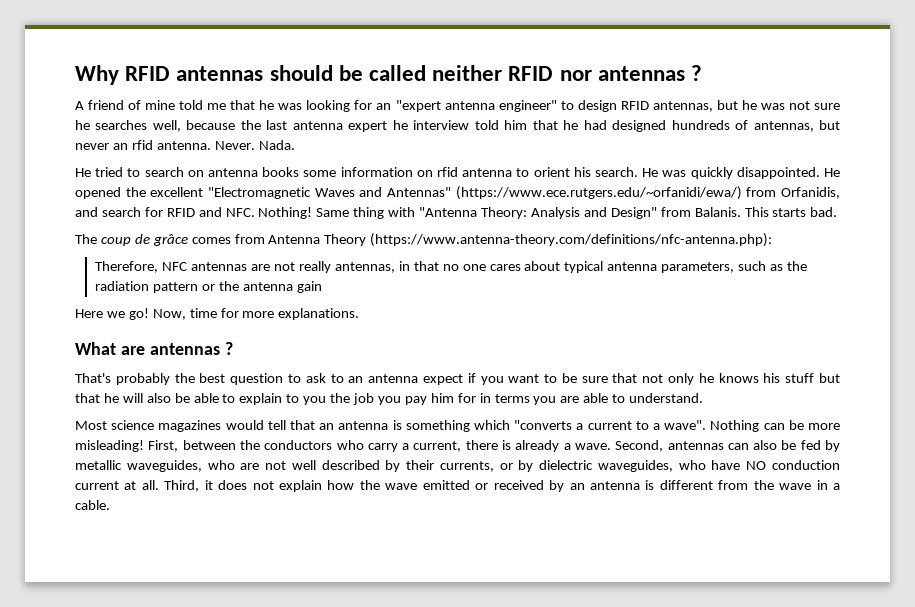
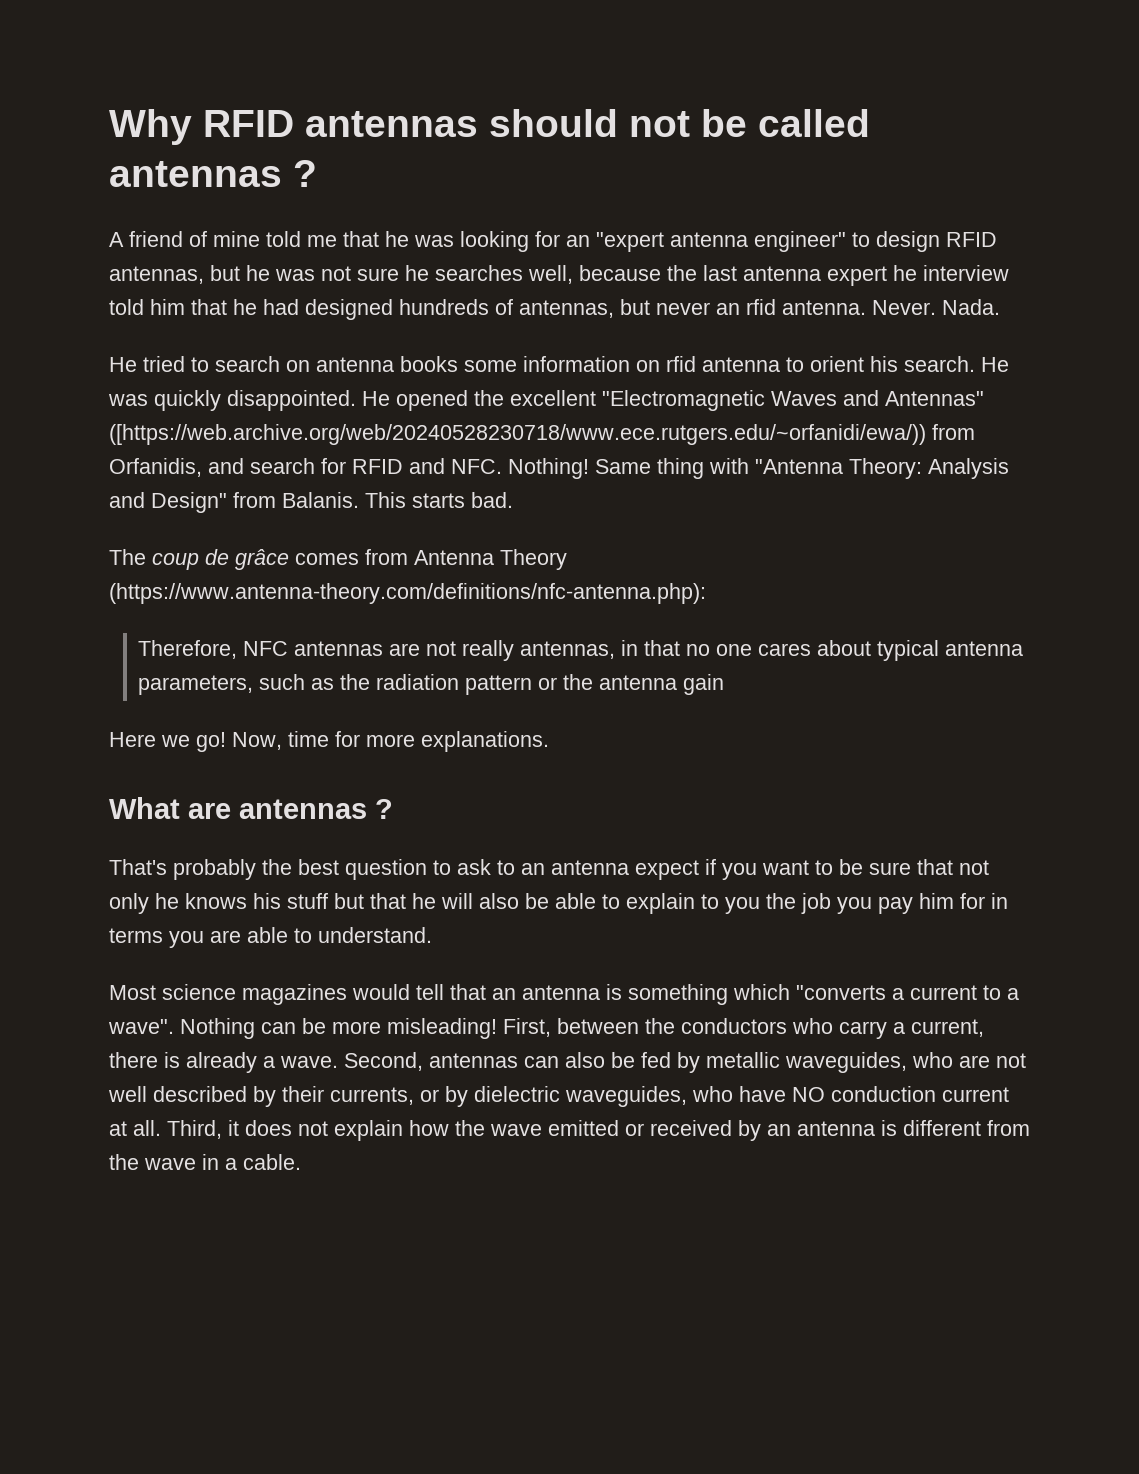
- Why RFID antennas should be called neither RFID nor antennas ?
+ Why RFID antennas should not be called antennas ?
- He opened the excellent "Electromagnetic Waves and Antennas" (https://www.ece.rutgers.edu/~orfanidi/ewa/) from Orfanidis, and search for RFID and NFC. Nothing!
+ He opened the excellent "Electromagnetic Waves and Antennas" ([https://web.archive.org/web/20240528230718/www.ece.rutgers.edu/~orfanidi/ewa/)) from Orfanidis, and search for RFID and NFC. Nothing!

